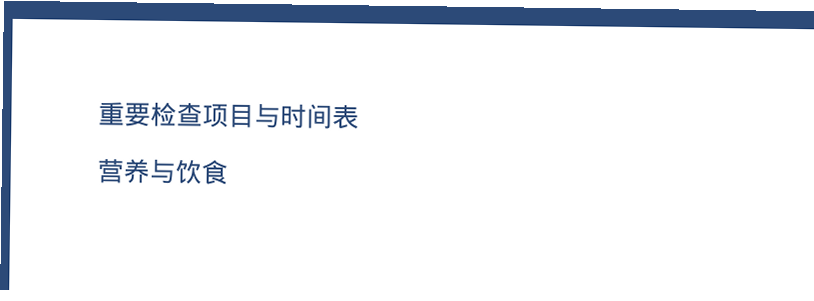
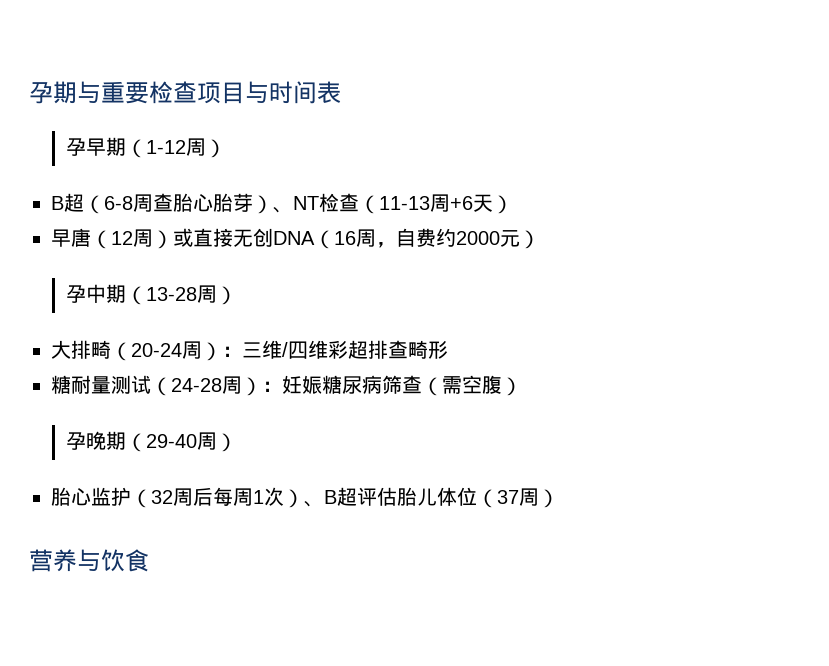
- 重要检查项目与时间表
+ 孕期与重要检查项目与时间表
+ 孕早期（1-12周）
+ B超（6-8周查胎心胎芽）、NT检查（11-13周+6天）
+ 早唐（12周）或直接无创DNA（16周，自费约2000元）
+ 孕中期（13-28周）
+ 大排畸（20-24周）：三维/四维彩超排查畸形
+ 糖耐量测试（24-28周）：妊娠糖尿病筛查（需空腹）
+ 孕晚期（29-40周）
+ 胎心监护（32周后每周1次）、B超评估胎儿体位（37周）

